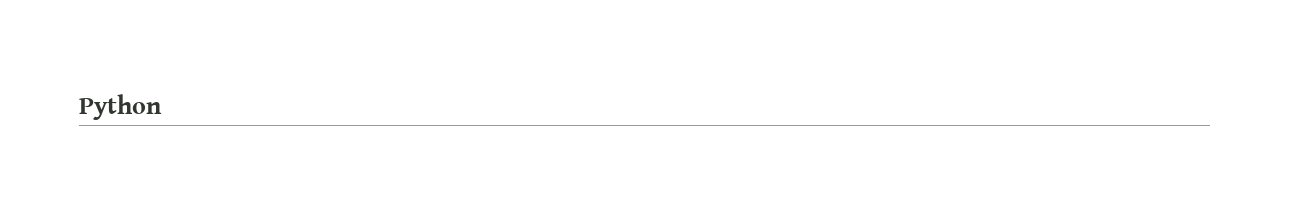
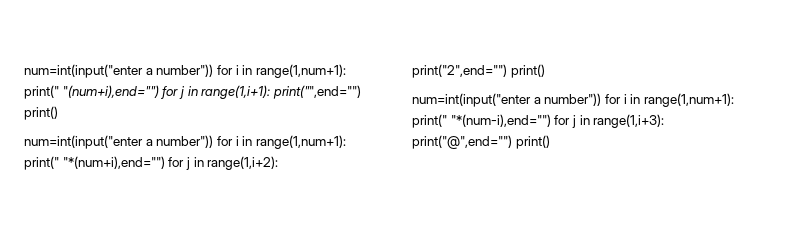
- Python
+ num=int(input("enter a number")) for i in range(1,num+1): print(" "(num+i),end="") for j in range(1,i+1): print("",end="") print()
+ num=int(input("enter a number")) for i in range(1,num+1): print(" "*(num+i),end="") for j in range(1,i+2): print("2",end="") print()
+ num=int(input("enter a number")) for i in range(1,num+1): print(" "*(num-i),end="") for j in range(1,i+3): print("@",end="") print()

